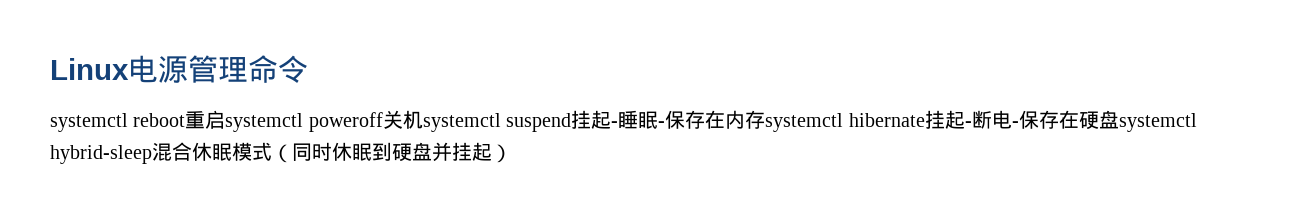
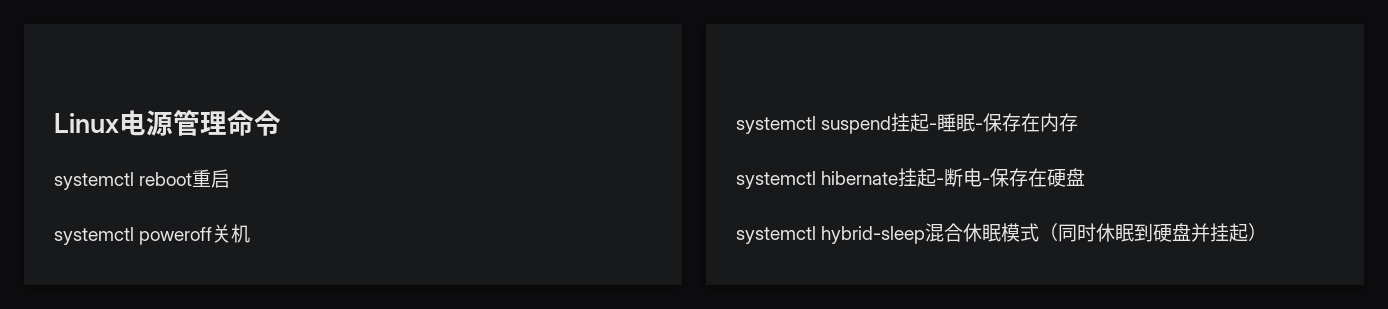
- systemctl reboot重启systemctl poweroff关机systemctl suspend挂起-睡眠-保存在内存systemctl hibernate挂起-断电-保存在硬盘systemctl hybrid-sleep混合休眠模式（同时休眠到硬盘并挂起）
+ systemctl reboot重启
+ systemctl poweroff关机
+ systemctl suspend挂起-睡眠-保存在内存
+ systemctl hibernate挂起-断电-保存在硬盘
+ systemctl hybrid-sleep混合休眠模式（同时休眠到硬盘并挂起）

